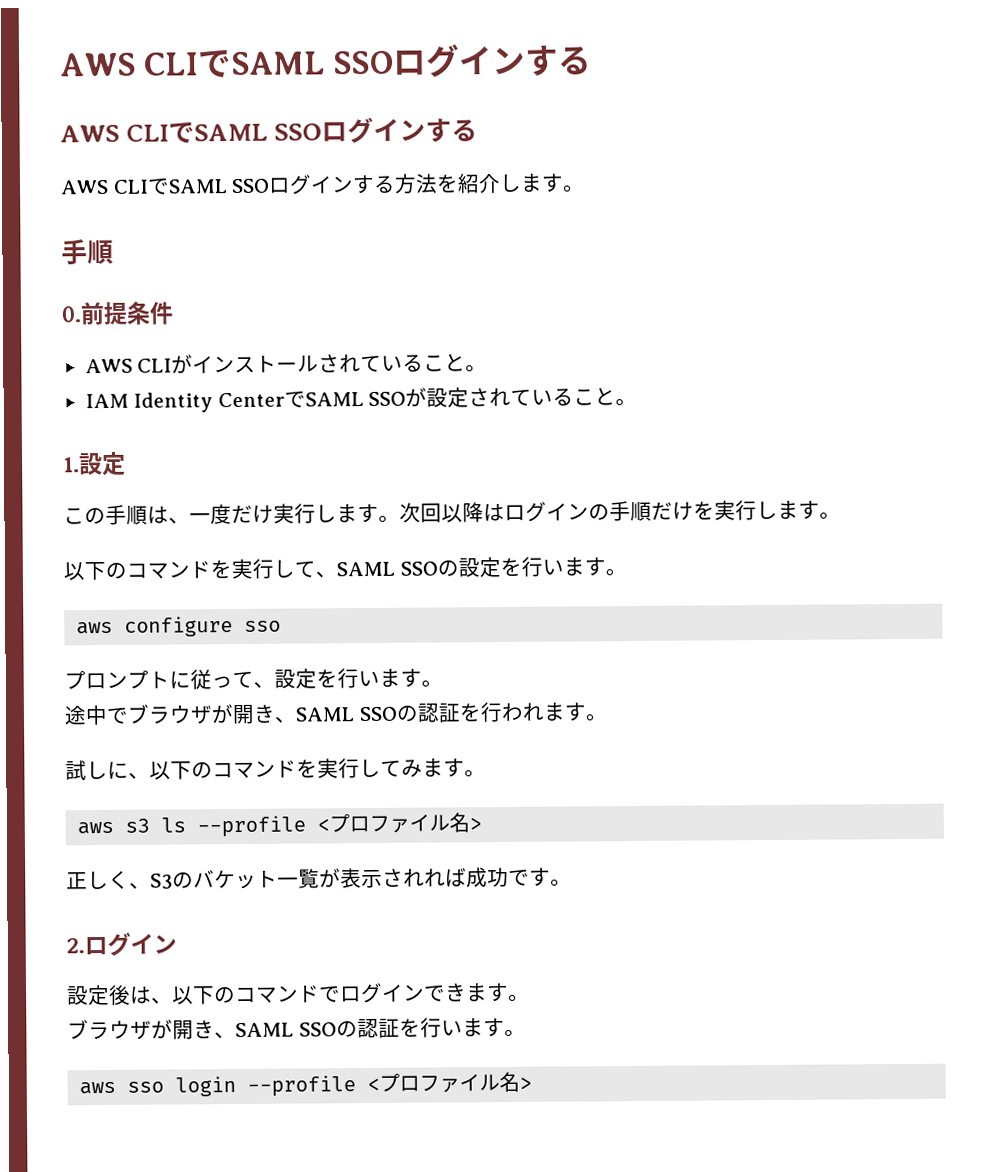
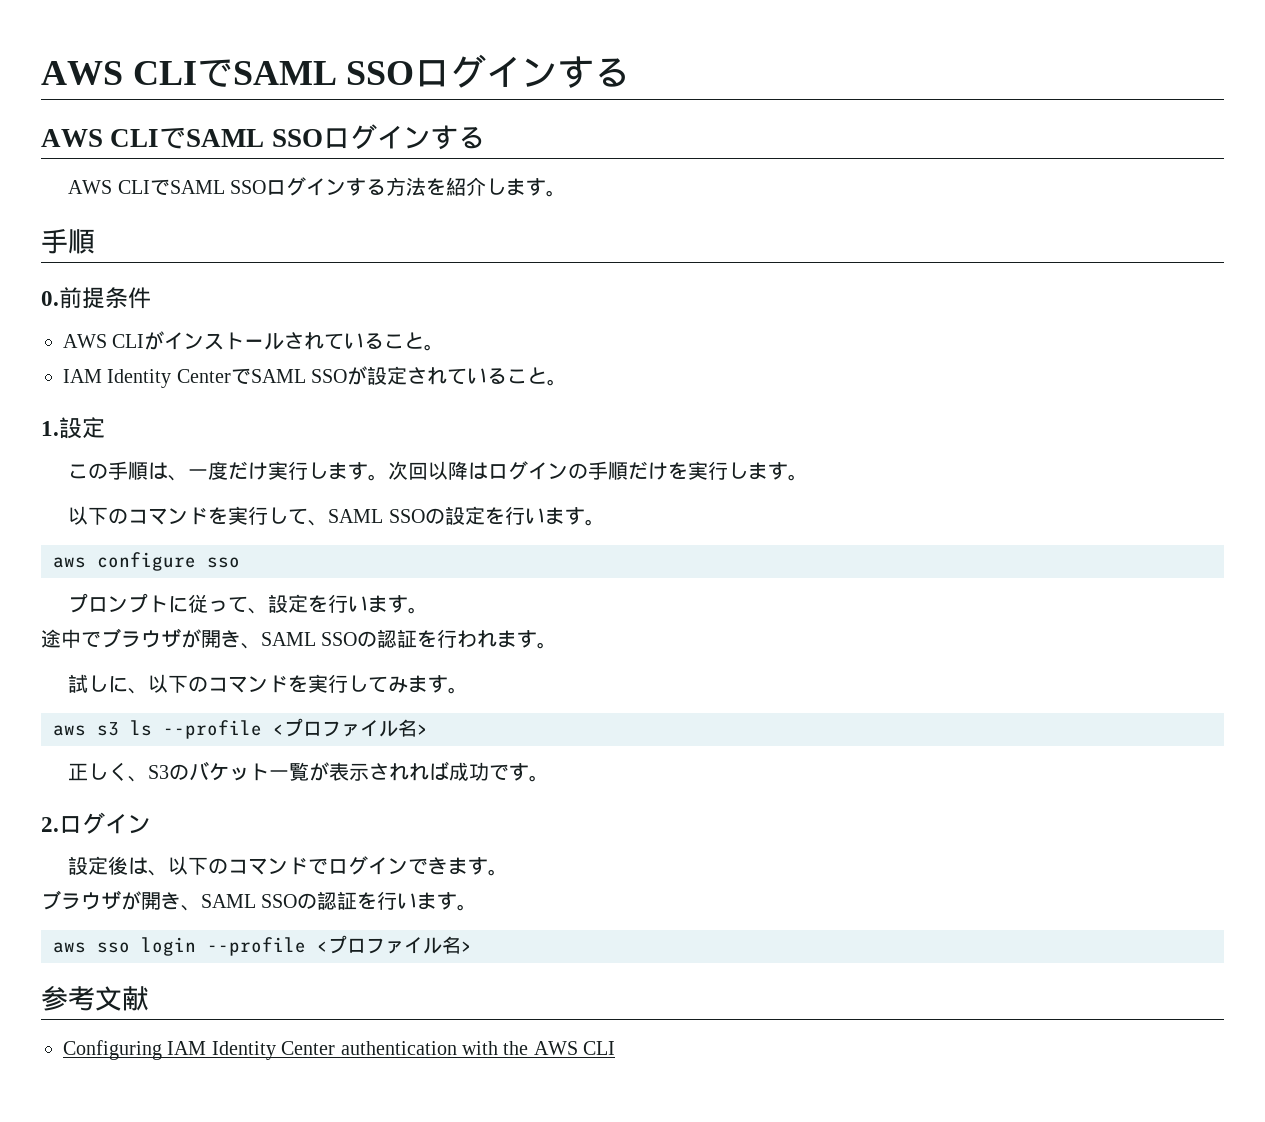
+ 参考文献
+ Configuring IAM Identity Center authentication with the AWS CLI

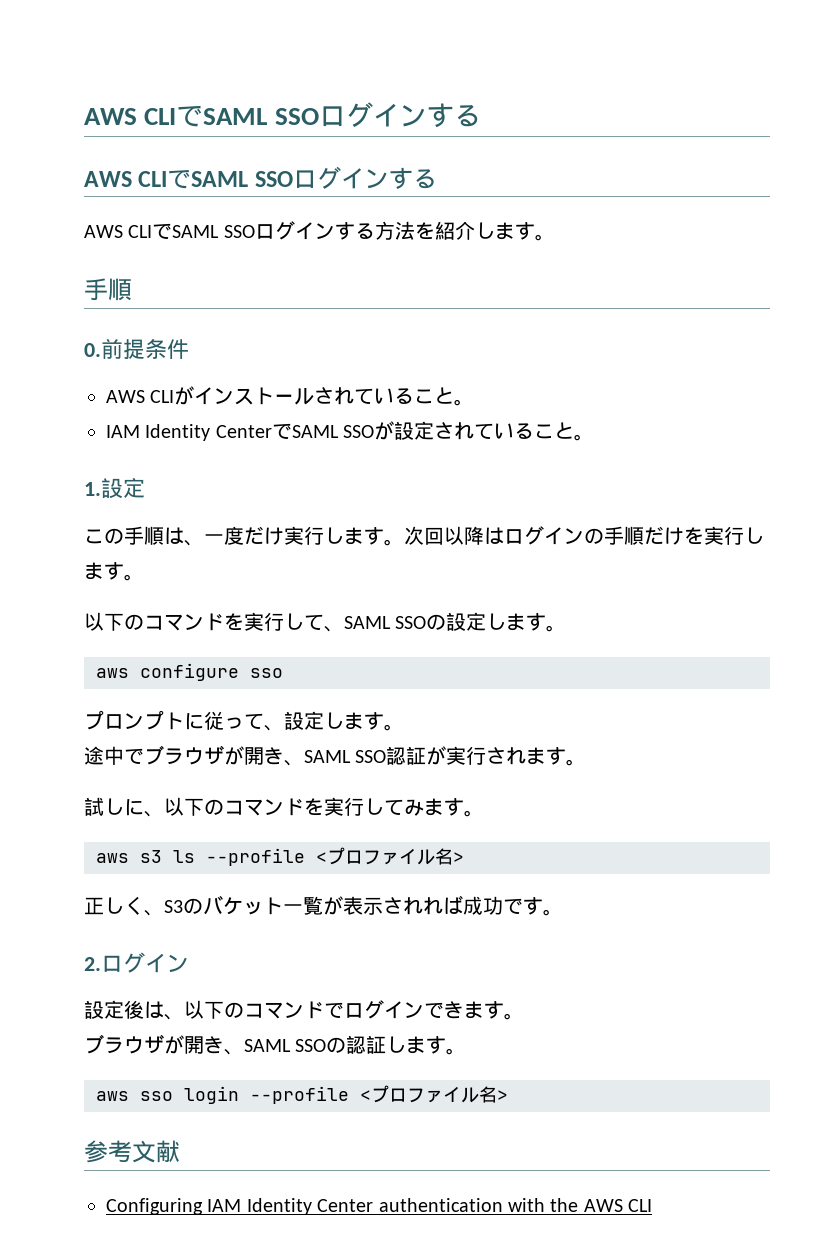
- 以下のコマンドを実行して、SAML SSOの設定を行います。
+ 以下のコマンドを実行して、SAML SSOの設定します。
- プロンプトに従って、設定を行います。
+ プロンプトに従って、設定します。
- 途中でブラウザが開き、SAML SSOの認証を行われます。
+ 途中でブラウザが開き、SAML SSO認証が実行されます。
- ブラウザが開き、SAML SSOの認証を行います。
+ ブラウザが開き、SAML SSOの認証します。

